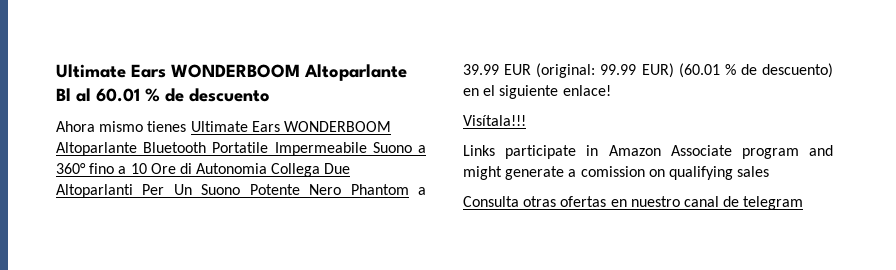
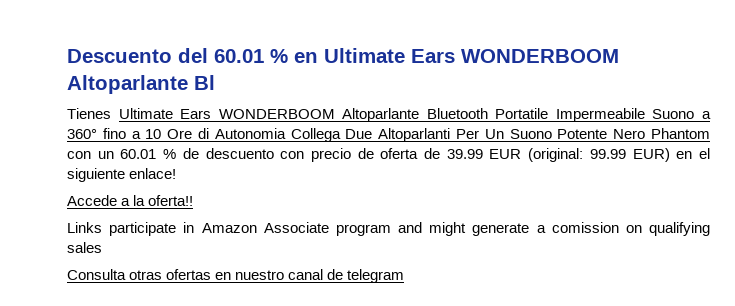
- Ultimate Ears WONDERBOOM Altoparlante Bl al 60.01 % de descuento
- Ahora mismo tienes Ultimate Ears WONDERBOOM Altoparlante Bluetooth Portatile Impermeabile Suono a 360° fino a 10 Ore di Autonomia Collega Due Altoparlanti Per Un Suono Potente Nero Phantom a 39.99 EUR (original: 99.99 EUR) (60.01 % de descuento) en el siguiente enlace!
+ Descuento del 60.01 % en Ultimate Ears WONDERBOOM Altoparlante Bl
+ Tienes Ultimate Ears WONDERBOOM Altoparlante Bluetooth Portatile Impermeabile Suono a 360° fino a 10 Ore di Autonomia Collega Due Altoparlanti Per Un Suono Potente Nero Phantom con un 60.01 % de descuento con precio de oferta de 39.99 EUR (original: 99.99 EUR) en el siguiente enlace!
- Visítala!!!
+ Accede a la oferta!!

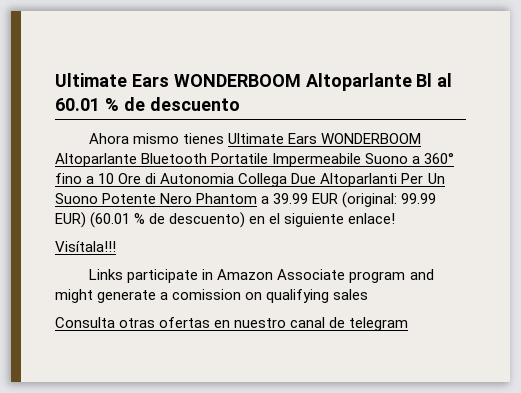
- Descuento del 60.01 % en Ultimate Ears WONDERBOOM Altoparlante Bl
- Tienes Ultimate Ears WONDERBOOM Altoparlante Bluetooth Portatile Impermeabile Suono a 360° fino a 10 Ore di Autonomia Collega Due Altoparlanti Per Un Suono Potente Nero Phantom con un 60.01 % de descuento con precio de oferta de 39.99 EUR (original: 99.99 EUR) en el siguiente enlace!
+ Ultimate Ears WONDERBOOM Altoparlante Bl al 60.01 % de descuento
+ Ahora mismo tienes Ultimate Ears WONDERBOOM Altoparlante Bluetooth Portatile Impermeabile Suono a 360° fino a 10 Ore di Autonomia Collega Due Altoparlanti Per Un Suono Potente Nero Phantom a 39.99 EUR (original: 99.99 EUR) (60.01 % de descuento) en el siguiente enlace!
- Accede a la oferta!!
+ Visítala!!!

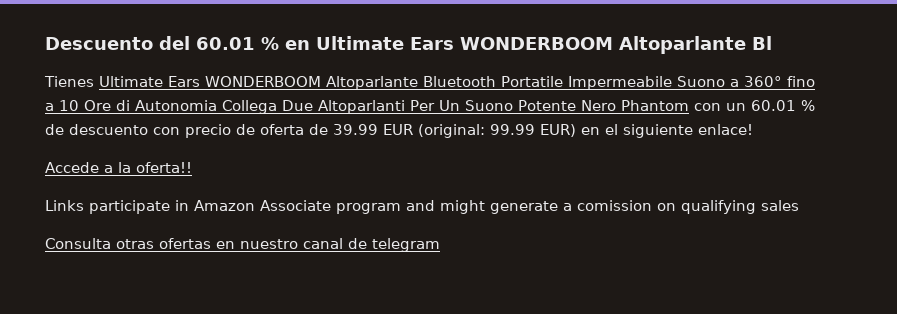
- Ultimate Ears WONDERBOOM Altoparlante Bl al 60.01 % de descuento
- Ahora mismo tienes Ultimate Ears WONDERBOOM Altoparlante Bluetooth Portatile Impermeabile Suono a 360° fino a 10 Ore di Autonomia Collega Due Altoparlanti Per Un Suono Potente Nero Phantom a 39.99 EUR (original: 99.99 EUR) (60.01 % de descuento) en el siguiente enlace!
+ Descuento del 60.01 % en Ultimate Ears WONDERBOOM Altoparlante Bl
+ Tienes Ultimate Ears WONDERBOOM Altoparlante Bluetooth Portatile Impermeabile Suono a 360° fino a 10 Ore di Autonomia Collega Due Altoparlanti Per Un Suono Potente Nero Phantom con un 60.01 % de descuento con precio de oferta de 39.99 EUR (original: 99.99 EUR) en el siguiente enlace!
- Visítala!!!
+ Accede a la oferta!!

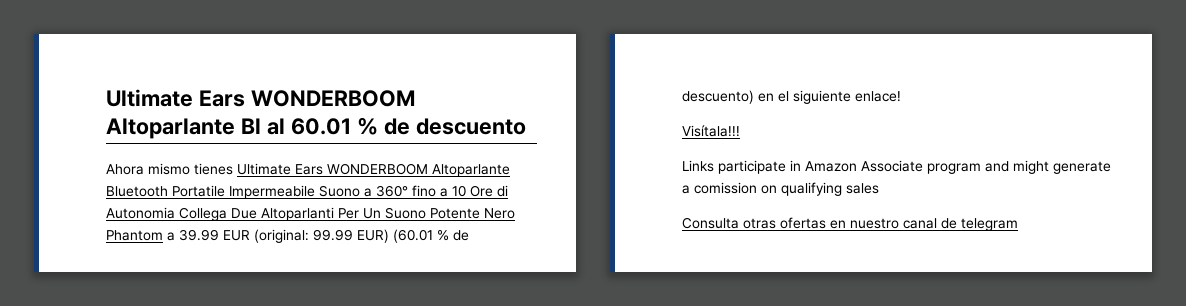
- Descuento del 60.01 % en Ultimate Ears WONDERBOOM Altoparlante Bl
- Tienes Ultimate Ears WONDERBOOM Altoparlante Bluetooth Portatile Impermeabile Suono a 360° fino a 10 Ore di Autonomia Collega Due Altoparlanti Per Un Suono Potente Nero Phantom con un 60.01 % de descuento con precio de oferta de 39.99 EUR (original: 99.99 EUR) en el siguiente enlace!
+ Ultimate Ears WONDERBOOM Altoparlante Bl al 60.01 % de descuento
+ Ahora mismo tienes Ultimate Ears WONDERBOOM Altoparlante Bluetooth Portatile Impermeabile Suono a 360° fino a 10 Ore di Autonomia Collega Due Altoparlanti Per Un Suono Potente Nero Phantom a 39.99 EUR (original: 99.99 EUR) (60.01 % de descuento) en el siguiente enlace!
- Accede a la oferta!!
+ Visítala!!!

